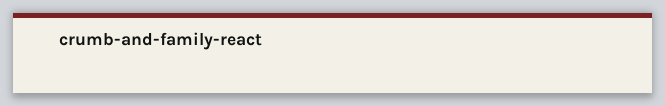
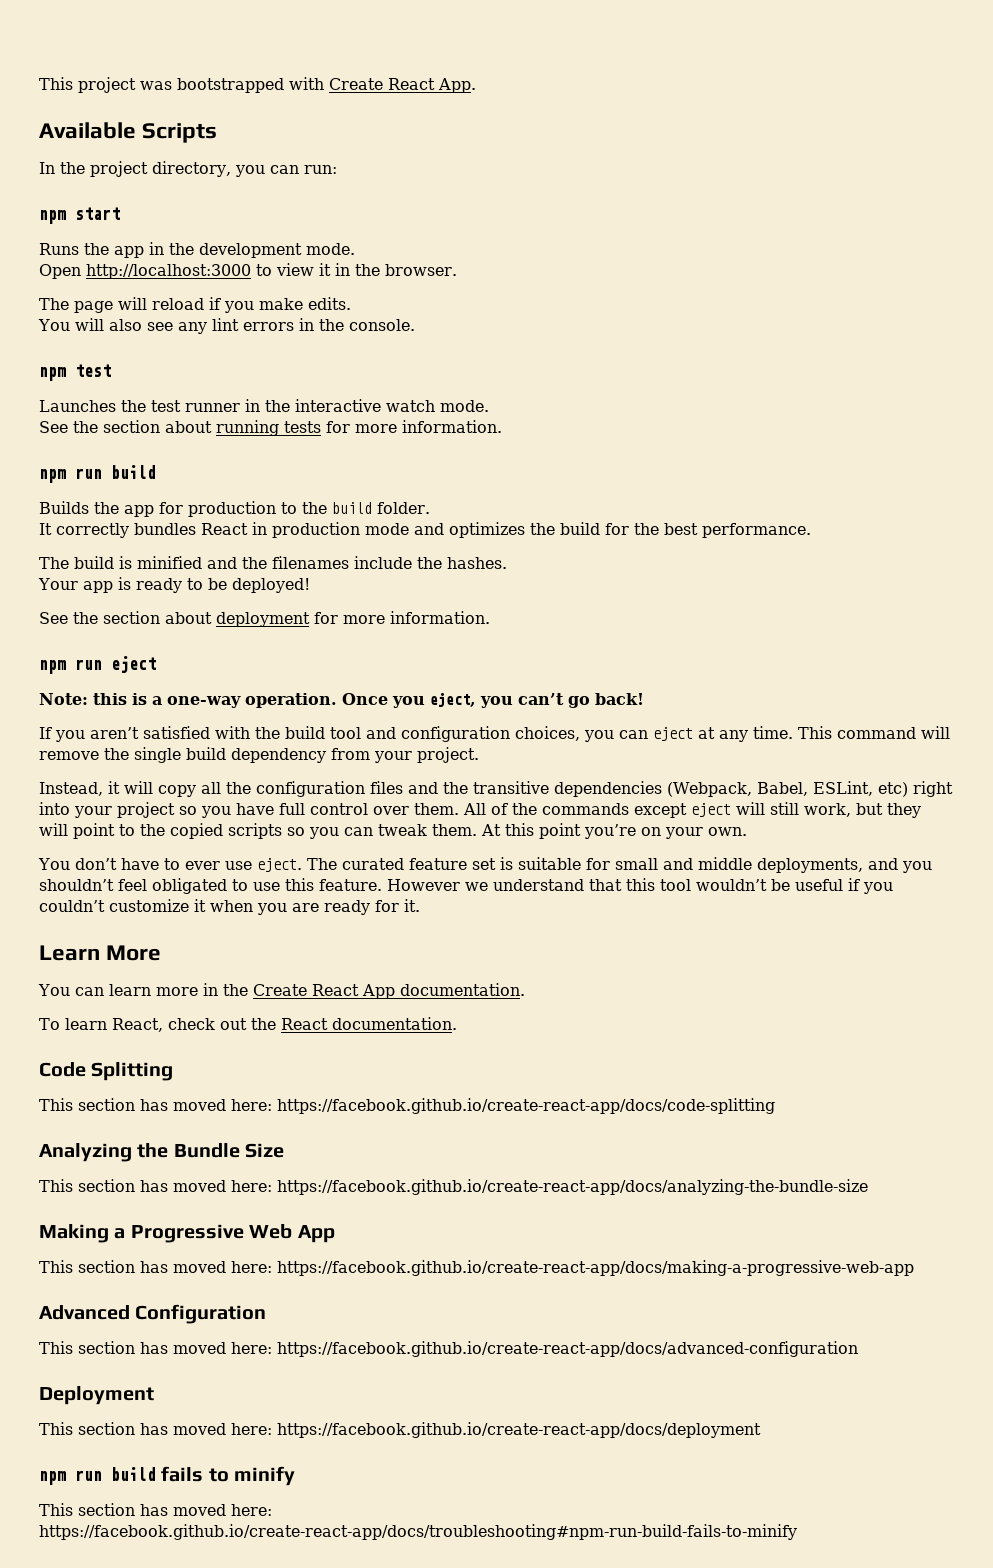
- crumb-and-family-react
+ This project was bootstrapped with Create React App.
+ Available Scripts
+ In the project directory, you can run:
+ npm start
+ Runs the app in the development mode.
+ Open http://localhost:3000 to view it in the browser.
+ The page will reload if you make edits.
+ You will also see any lint errors in the console.
+ npm test
+ Launches the test runner in the interactive watch mode.
+ See the section about running tests for more information.
+ npm run build
+ Builds the app for production to the build folder.
+ It correctly bundles React in production mode and optimizes the build for the best performance.
+ The build is minified and the filenames include the hashes.
+ Your app is ready to be deployed!
+ See the section about deployment for more information.
+ npm run eject
+ Note: this is a one-way operation. Once you eject, you can’t go back!
+ If you aren’t satisfied with the build tool and configuration choices, you can eject at any time. This command will remove the single build dependency from your project.
+ Instead, it will copy all the configuration files and the transitive dependencies (Webpack, Babel, ESLint, etc) right into your project so you have full control over them. All of the commands except eject will still work, but they will point to the copied scripts so you can tweak them. At this point you’re on your own.
+ You don’t have to ever use eject. The curated feature set is suitable for small and middle deployments, and you shouldn’t feel obligated to use this feature. However we understand that this tool wouldn’t be useful if you couldn’t customize it when you are ready for it.
+ Learn More
+ You can learn more in the Create React App documentation.
+ To learn React, check out the React documentation.
+ Code Splitting
+ This section has moved here: https://facebook.github.io/create-react-app/docs/code-splitting
+ Analyzing the Bundle Size
+ This section has moved here: https://facebook.github.io/create-react-app/docs/analyzing-the-bundle-size
+ Making a Progressive Web App
+ This section has moved here: https://facebook.github.io/create-react-app/docs/making-a-progressive-web-app
+ Advanced Configuration
+ This section has moved here: https://facebook.github.io/create-react-app/docs/advanced-configuration
+ Deployment
+ This section has moved here: https://facebook.github.io/create-react-app/docs/deployment
+ npm run build fails to minify
+ This section has moved here: https://facebook.github.io/create-react-app/docs/troubleshooting#npm-run-build-fails-to-minify

